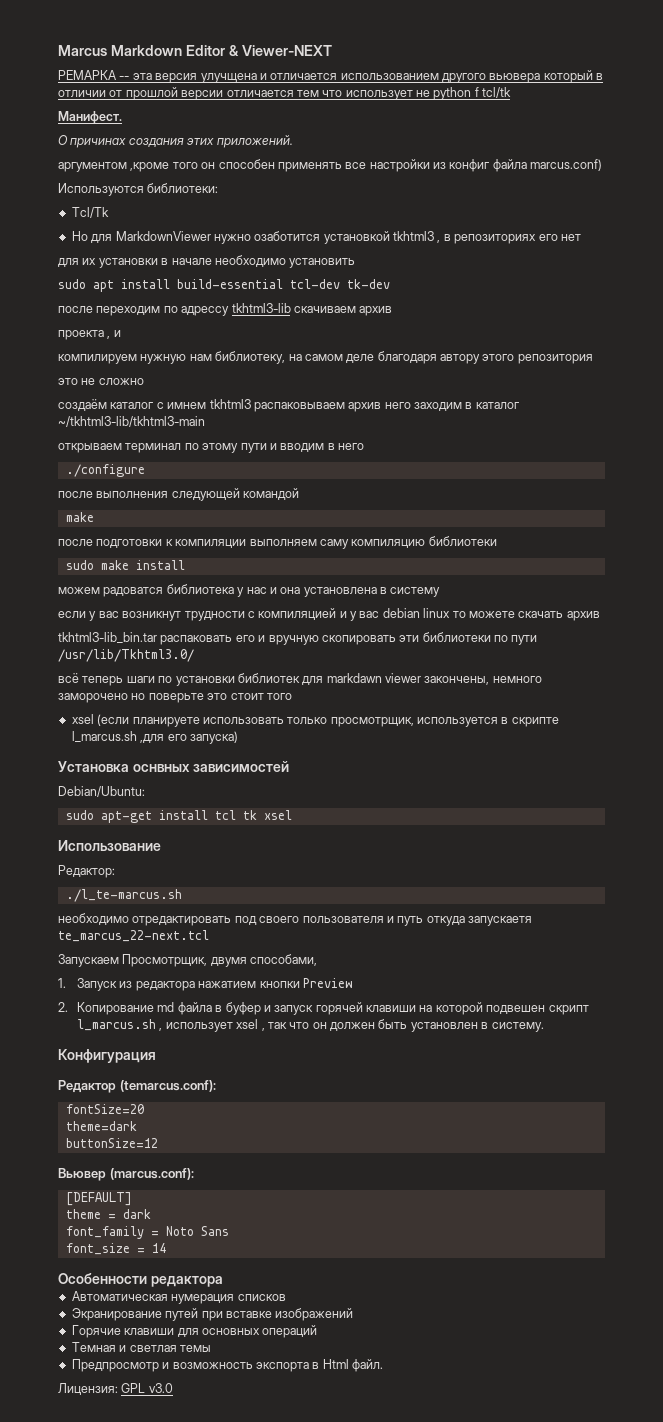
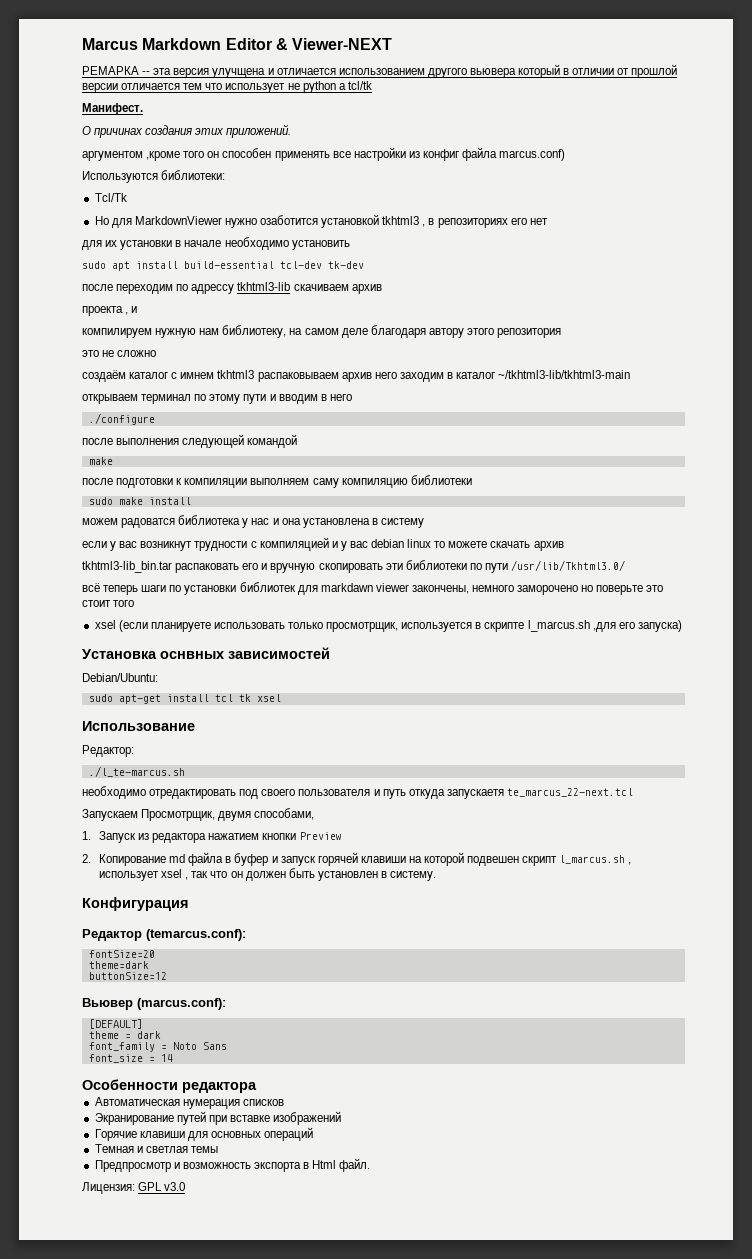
- РЕМАРКА -- эта версия улучщена и отличается использованием другого вьювера который в отличии от прошлой версии отличается тем что использует не python f tcl/tk
+ РЕМАРКА -- эта версия улучщена и отличается использованием другого вьювера который в отличии от прошлой версии отличается тем что использует не python а tcl/tk

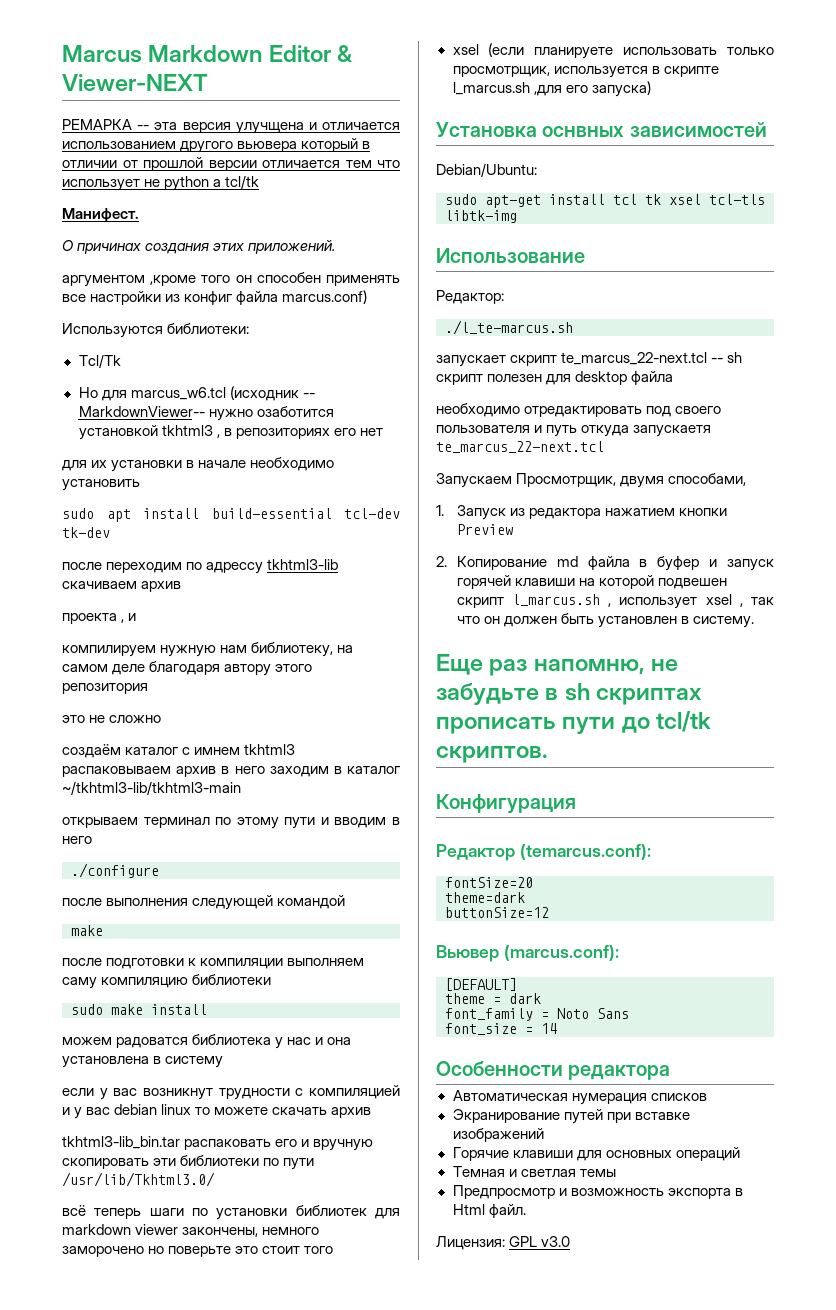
- Но для MarkdownViewer нужно озаботится установкой tkhtml3 , в репозиториях его нет
+ Но для marcus_w6.tcl (исходник -- MarkdownViewer-- нужно озаботится установкой tkhtml3 , в репозиториях его нет
- создаём каталог с имнем tkhtml3 распаковываем архив него заходим в каталог ~/tkhtml3-lib/tkhtml3-main
+ создаём каталог с имнем tkhtml3 распаковываем архив в него заходим в каталог ~/tkhtml3-lib/tkhtml3-main
- всё теперь шаги по установки библиотек для markdawn viewer закончены, немного заморочено но поверьте это стоит того
+ всё теперь шаги по установки библиотек для markdown viewer закончены, немного заморочено но поверьте это стоит того
- sudo apt-get install tcl tk xsel
+ sudo apt-get install tcl tk xsel tcl-tls libtk-img
+ запускает скрипт te_marcus_22-next.tcl -- sh скрипт полезен для desktop файла
+ Еще раз напомню, не забудьте в sh скриптах прописать пути до tcl/tk скриптов.

